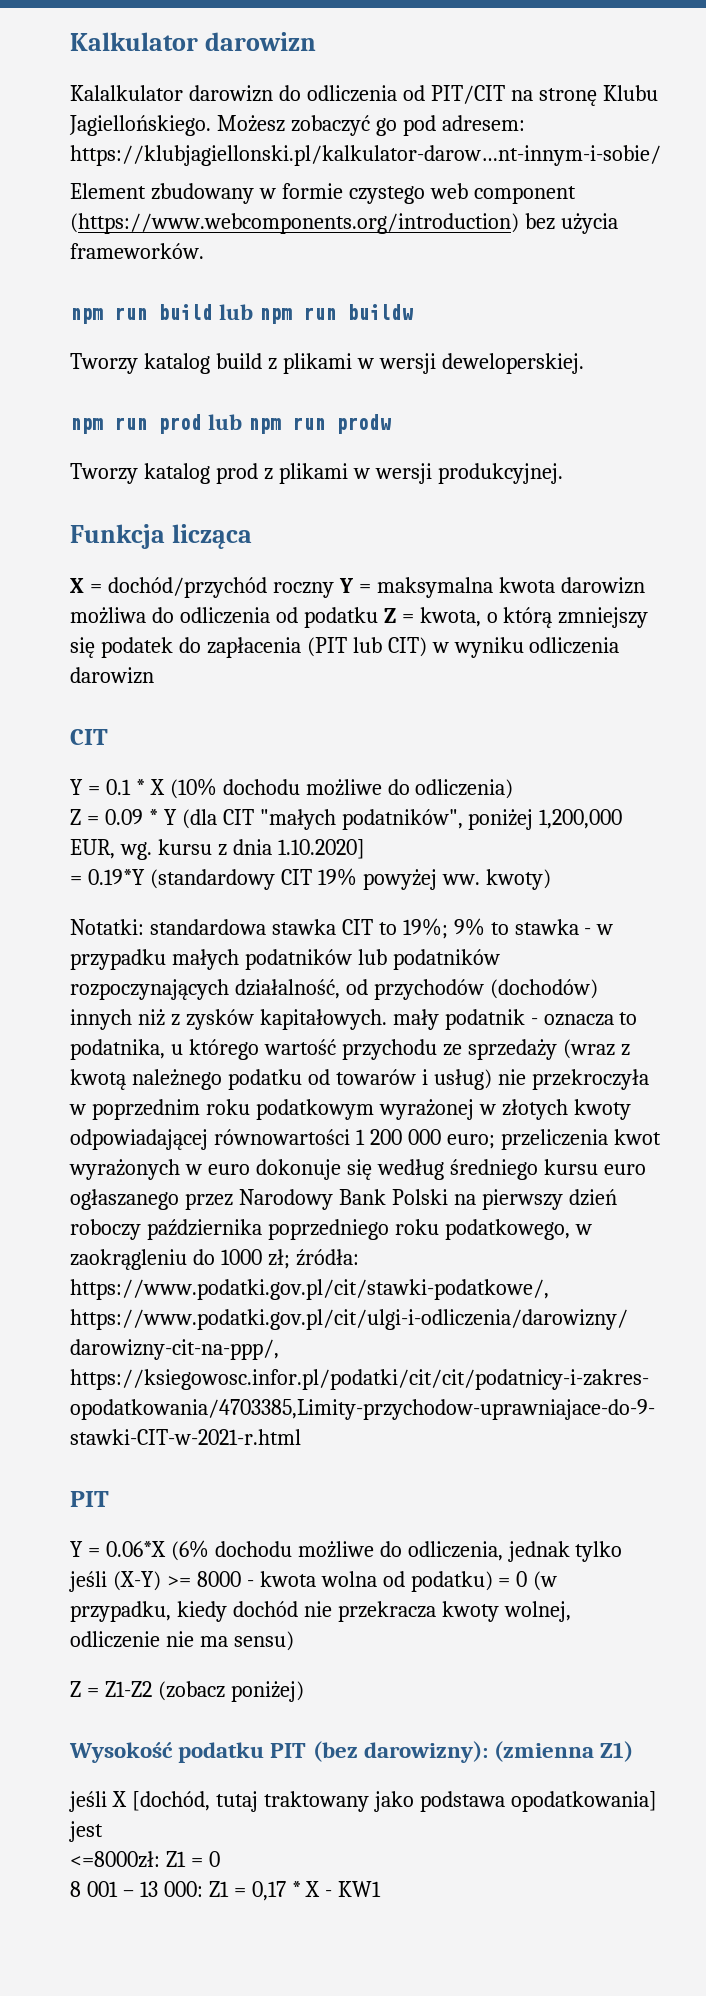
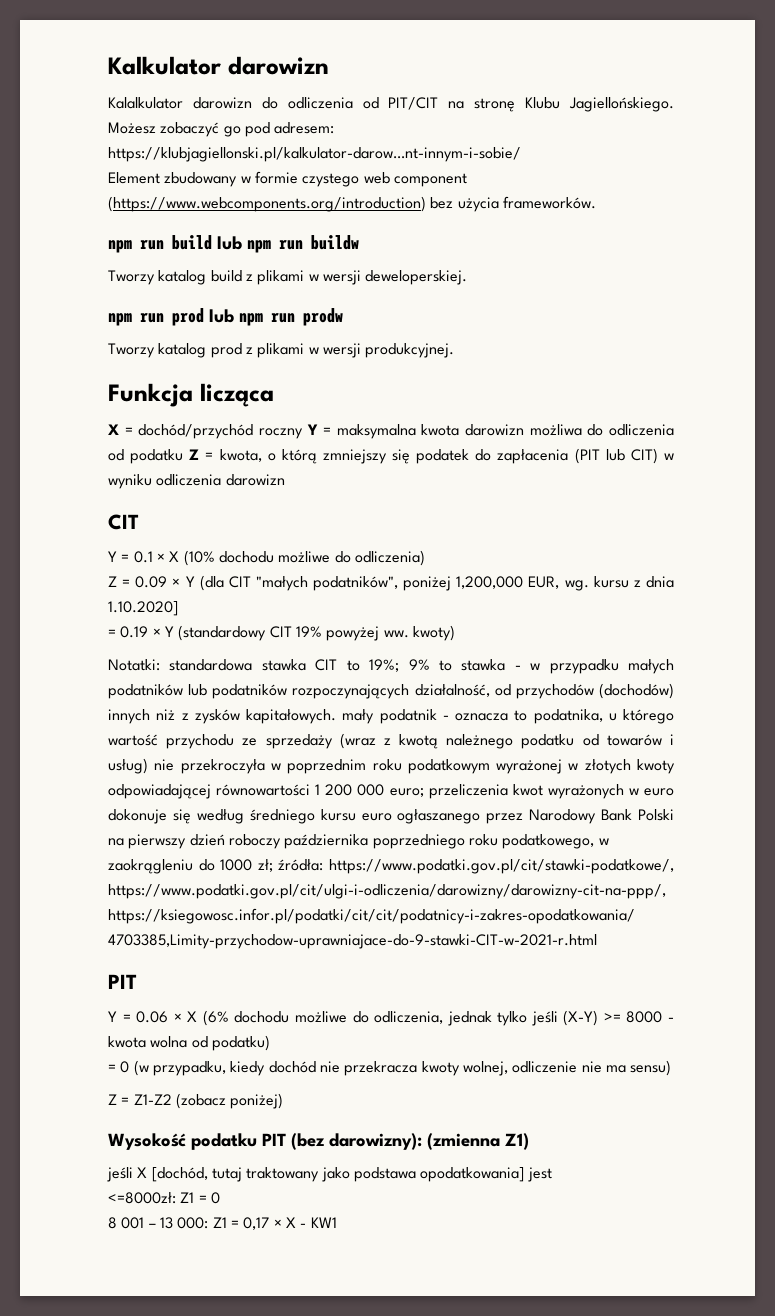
- Y = 0.1 * X (10% dochodu możliwe do odliczenia)
+ Y = 0.1 × X (10% dochodu możliwe do odliczenia)
- Z = 0.09 * Y (dla CIT "małych podatników", poniżej 1,200,000 EUR, wg. kursu z dnia 1.10.2020]
+ Z = 0.09 × Y (dla CIT "małych podatników", poniżej 1,200,000 EUR, wg. kursu z dnia 1.10.2020]
- = 0.19*Y (standardowy CIT 19% powyżej ww. kwoty)
+ = 0.19 × Y (standardowy CIT 19% powyżej ww. kwoty)
- Y = 0.06*X (6% dochodu możliwe do odliczenia, jednak tylko jeśli (X-Y) >= 8000 - kwota wolna od podatku) = 0 (w przypadku, kiedy dochód nie przekracza kwoty wolnej, odliczenie nie ma sensu)
+ Y = 0.06 × X (6% dochodu możliwe do odliczenia, jednak tylko jeśli (X-Y) >= 8000 - kwota wolna od podatku)
+ = 0 (w przypadku, kiedy dochód nie przekracza kwoty wolnej, odliczenie nie ma sensu)
- 8 001 – 13 000: Z1 = 0,17 * X - KW1
+ 8 001 – 13 000: Z1 = 0,17 × X - KW1

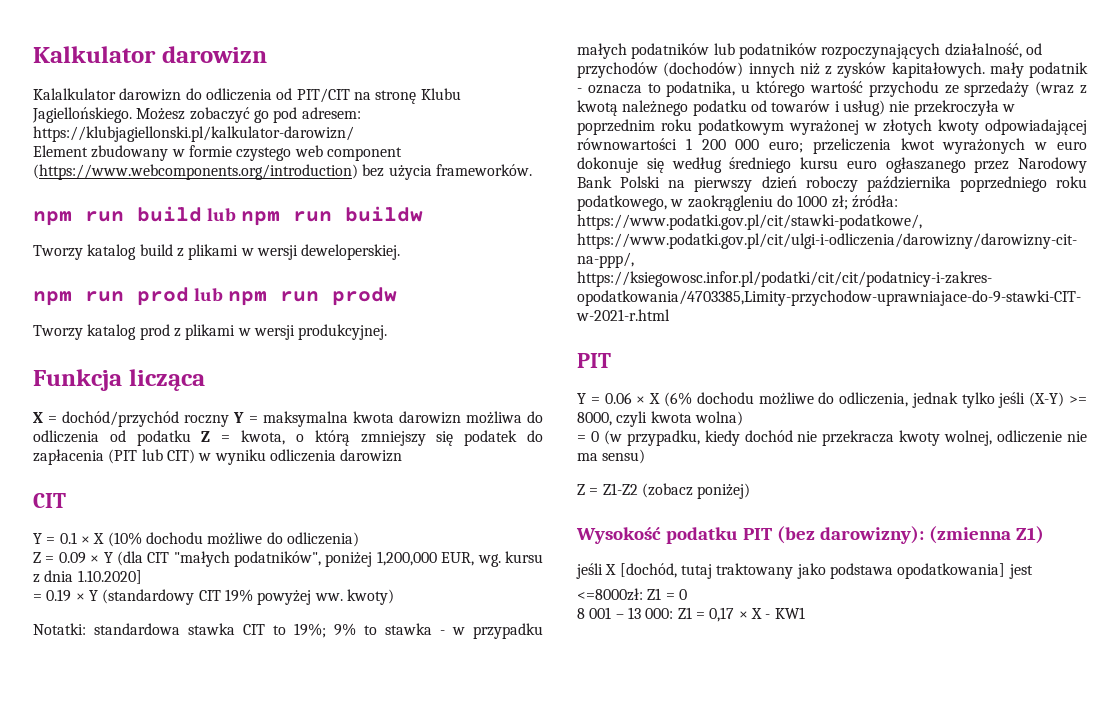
- Możesz zobaczyć go pod adresem: https://klubjagiellonski.pl/kalkulator-darow…nt-innym-i-sobie/
+ Możesz zobaczyć go pod adresem: https://klubjagiellonski.pl/kalkulator-darowizn/
- Y = 0.06 × X (6% dochodu możliwe do odliczenia, jednak tylko jeśli (X-Y) >= 8000 - kwota wolna od podatku)
+ Y = 0.06 × X (6% dochodu możliwe do odliczenia, jednak tylko jeśli (X-Y) >= 8000, czyli kwota wolna)

